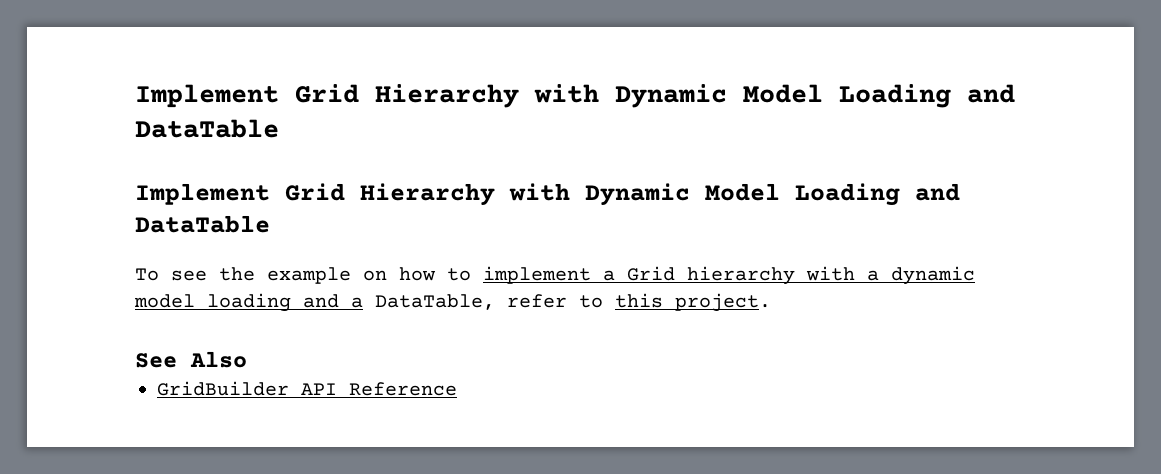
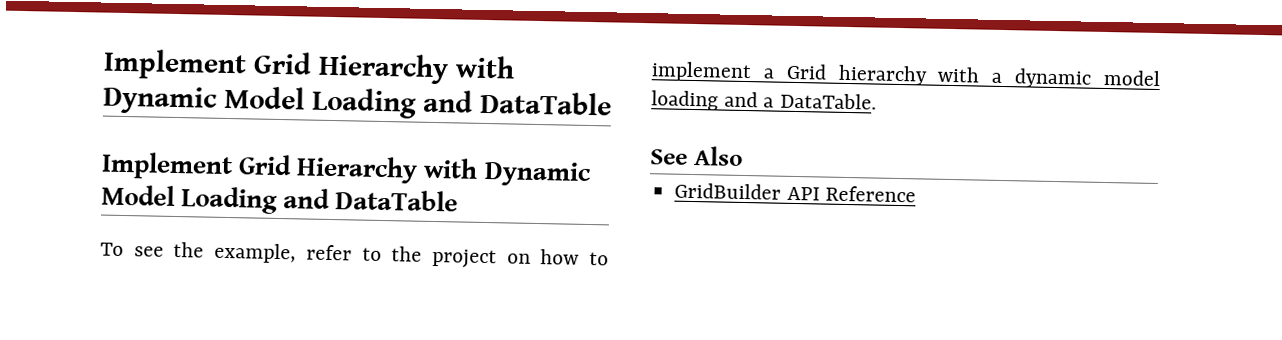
- To see the example on how to implement a Grid hierarchy with a dynamic model loading and a DataTable, refer to this project.
+ To see the example, refer to the project on how to implement a Grid hierarchy with a dynamic model loading and a DataTable.

